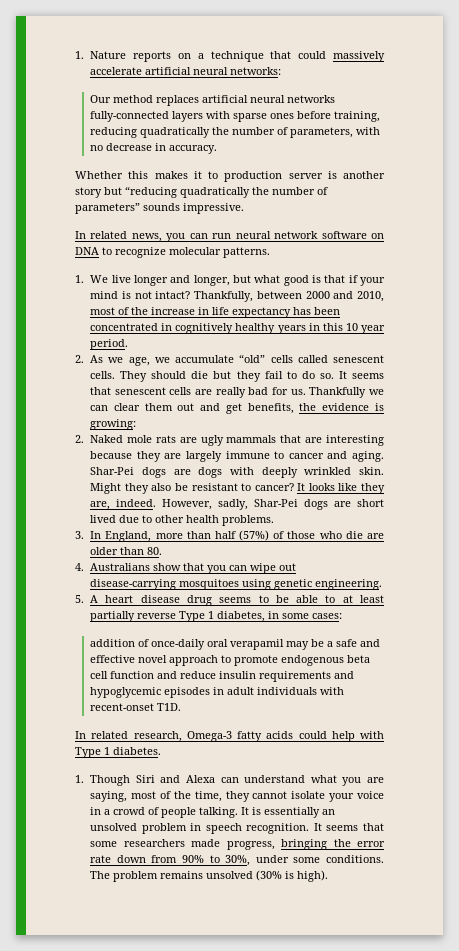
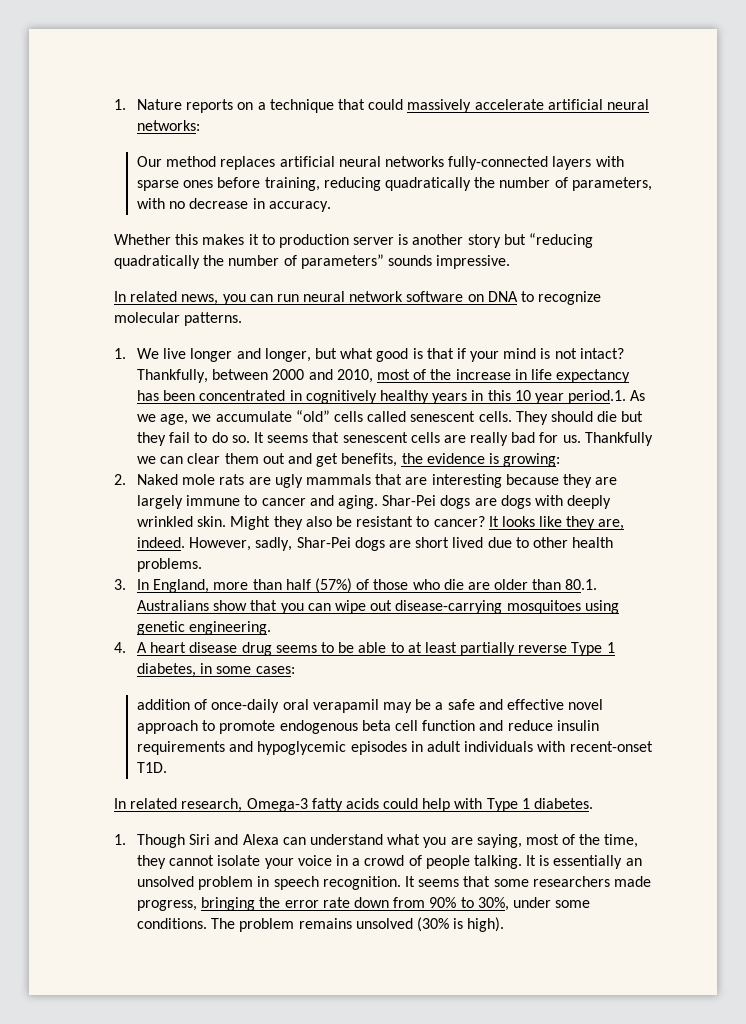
- Thankfully, between 2000 and 2010, most of the increase in life expectancy has been concentrated in cognitively healthy years in this 10 year period.
- 2. As we age, we accumulate “old” cells called senescent cells.
+ Thankfully, between 2000 and 2010, most of the increase in life expectancy has been concentrated in cognitively healthy years in this 10 year period.1. As we age, we accumulate “old” cells called senescent cells.
- 3. In England, more than half (57%) of those who die are older than 80.
- 4. Australians show that you can wipe out disease-carrying mosquitoes using genetic engineering.
+ 3. In England, more than half (57%) of those who die are older than 80.1. Australians show that you can wipe out disease-carrying mosquitoes using genetic engineering.
- 5. A heart disease drug seems to be able to at least partially reverse Type 1 diabetes, in some cases:
+ 4. A heart disease drug seems to be able to at least partially reverse Type 1 diabetes, in some cases:

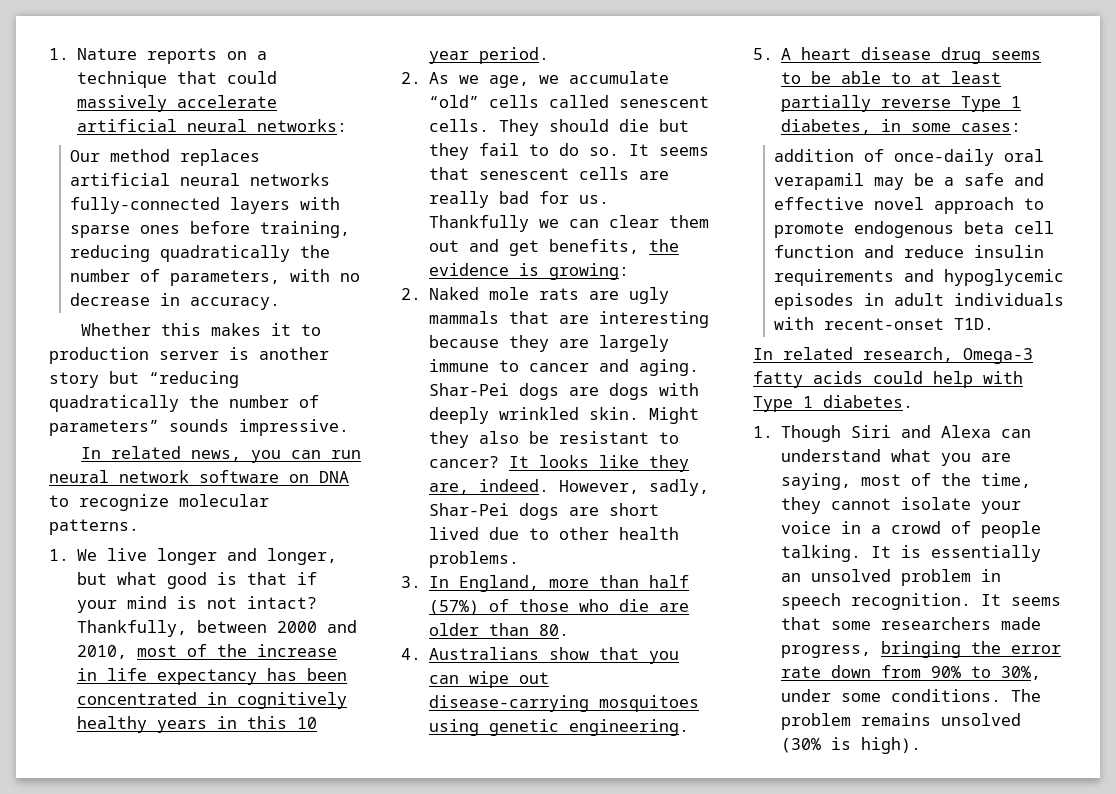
- Thankfully, between 2000 and 2010, most of the increase in life expectancy has been concentrated in cognitively healthy years in this 10 year period.1. As we age, we accumulate “old” cells called senescent cells.
+ Thankfully, between 2000 and 2010, most of the increase in life expectancy has been concentrated in cognitively healthy years in this 10 year period.
+ 2. As we age, we accumulate “old” cells called senescent cells.
- 3. In England, more than half (57%) of those who die are older than 80.1. Australians show that you can wipe out disease-carrying mosquitoes using genetic engineering.
+ 3. In England, more than half (57%) of those who die are older than 80.
+ 4. Australians show that you can wipe out disease-carrying mosquitoes using genetic engineering.
- 4. A heart disease drug seems to be able to at least partially reverse Type 1 diabetes, in some cases:
+ 5. A heart disease drug seems to be able to at least partially reverse Type 1 diabetes, in some cases:

